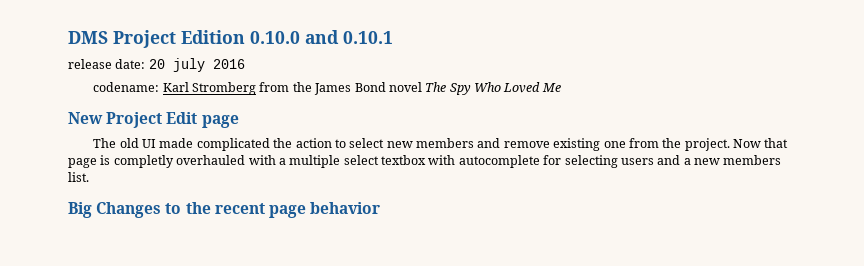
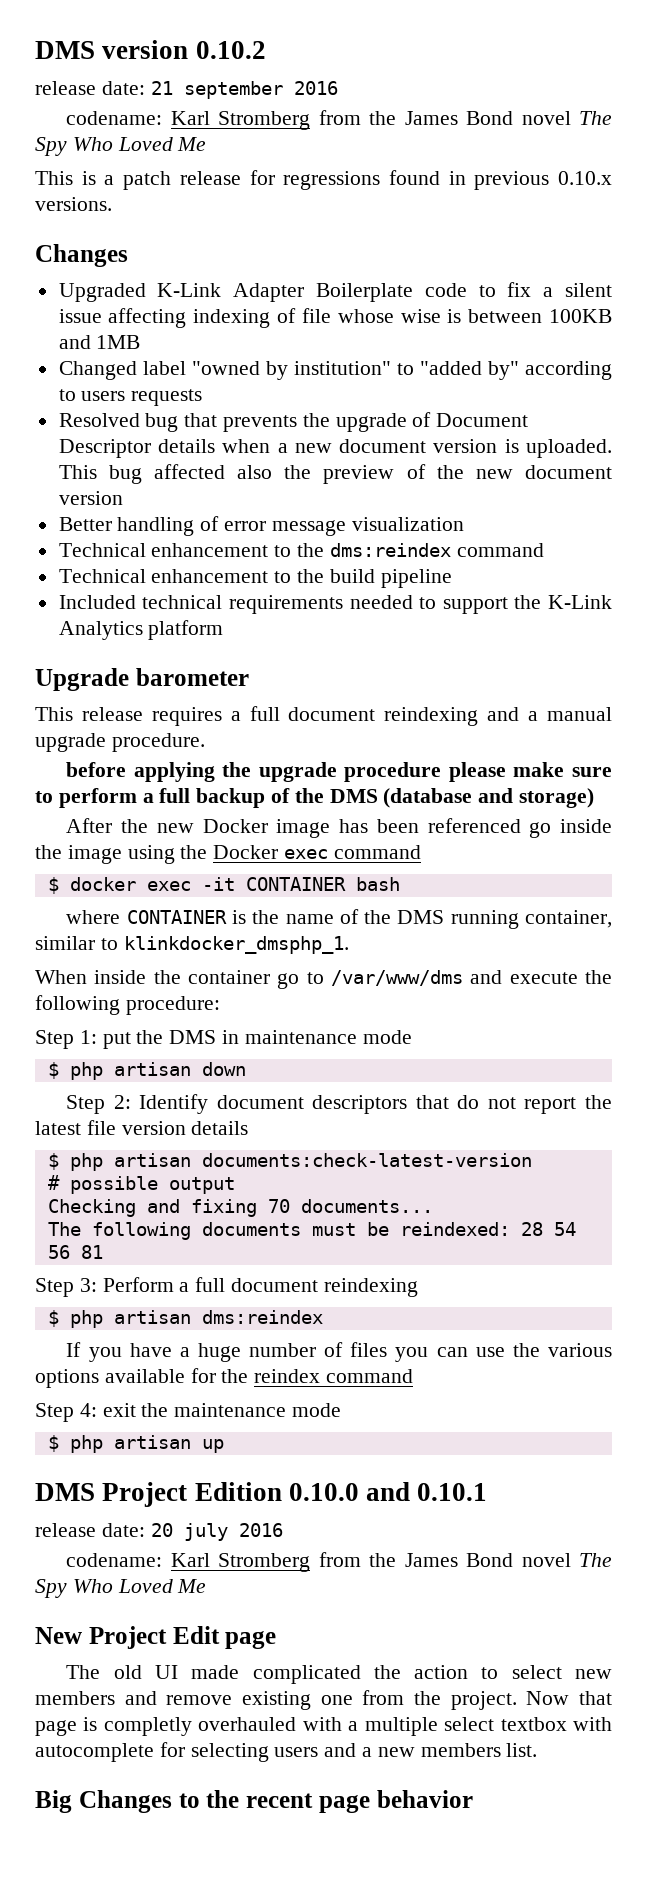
+ DMS version 0.10.2
+ release date: 21 september 2016
+ codename: Karl Stromberg from the James Bond novel The Spy Who Loved Me
+ This is a patch release for regressions found in previous 0.10.x versions.
+ Changes
+ Upgraded K-Link Adapter Boilerplate code to fix a silent issue affecting indexing of file whose wise is between 100KB and 1MB
+ Changed label "owned by institution" to "added by" according to users requests
+ Resolved bug that prevents the upgrade of Document Descriptor details when a new document version is uploaded. This bug affected also the preview of the new document version
+ Better handling of error message visualization
+ Technical enhancement to the dms:reindex command
+ Technical enhancement to the build pipeline
+ Included technical requirements needed to support the K-Link Analytics platform
+ Upgrade barometer
+ This release requires a full document reindexing and a manual upgrade procedure.
+ before applying the upgrade procedure please make sure to perform a full backup of the DMS (database and storage)
+ After the new Docker image has been referenced go inside the image using the Docker exec command
+ $ docker exec -it CONTAINER bash
+ where CONTAINER is the name of the DMS running container, similar to klinkdocker_dmsphp_1.
+ When inside the container go to /var/www/dms and execute the following procedure:
+ Step 1: put the DMS in maintenance mode
+ $ php artisan down
+ Step 2: Identify document descriptors that do not report the latest file version details
+ $ php artisan documents:check-latest-version
+ # possible output
+ Checking and fixing 70 documents...
+ The following documents must be reindexed: 28 54 56 81
+ Step 3: Perform a full document reindexing
+ $ php artisan dms:reindex
+ If you have a huge number of files you can use the various options available for the reindex command
+ Step 4: exit the maintenance mode
+ $ php artisan up

